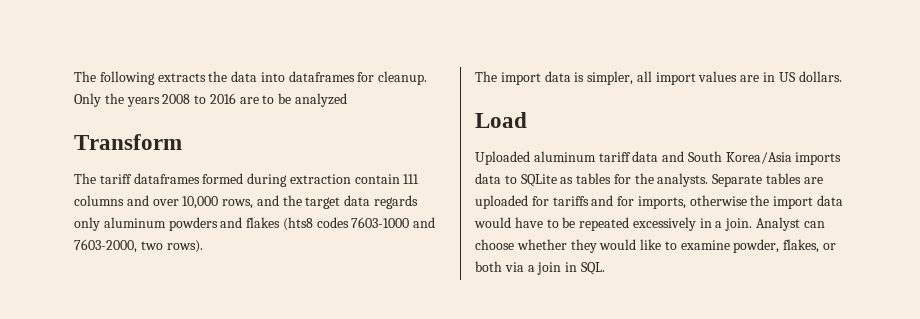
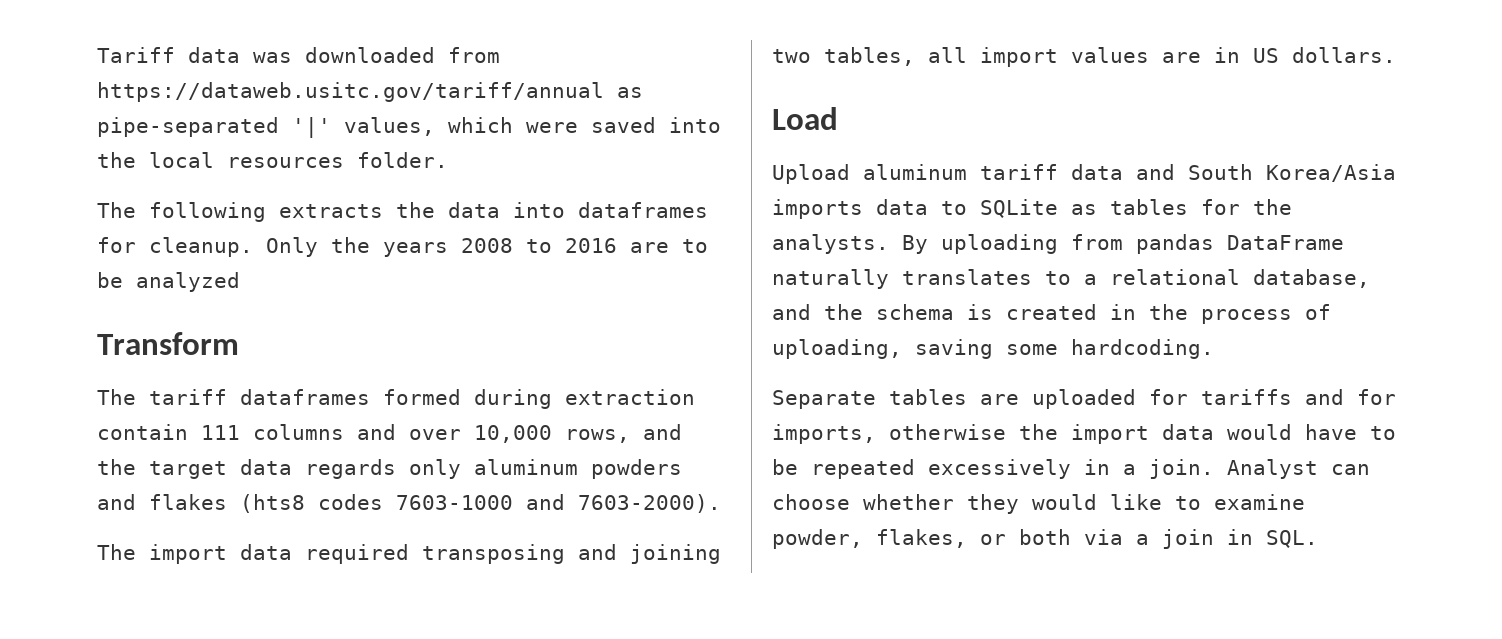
+ Tariff data was downloaded from https://dataweb.usitc.gov/tariff/annual as pipe-separated '|' values, which were saved into the local resources folder.
- The tariff dataframes formed during extraction contain 111 columns and over 10,000 rows, and the target data regards only aluminum powders and flakes (hts8 codes 7603-1000 and 7603-2000, two rows).
+ The tariff dataframes formed during extraction contain 111 columns and over 10,000 rows, and the target data regards only aluminum powders and flakes (hts8 codes 7603-1000 and 7603-2000).
- The import data is simpler, all import values are in US dollars.
+ The import data required transposing and joining two tables, all import values are in US dollars.
- Uploaded aluminum tariff data and South Korea/Asia imports data to SQLite as tables for the analysts. Separate tables are uploaded for tariffs and for imports, otherwise the import data would have to be repeated excessively in a join.
+ Upload aluminum tariff data and South Korea/Asia imports data to SQLite as tables for the analysts. By uploading from pandas DataFrame naturally translates to a relational database, and the schema is created in the process of uploading, saving some hardcoding.
+ Separate tables are uploaded for tariffs and for imports, otherwise the import data would have to be repeated excessively in a join.

